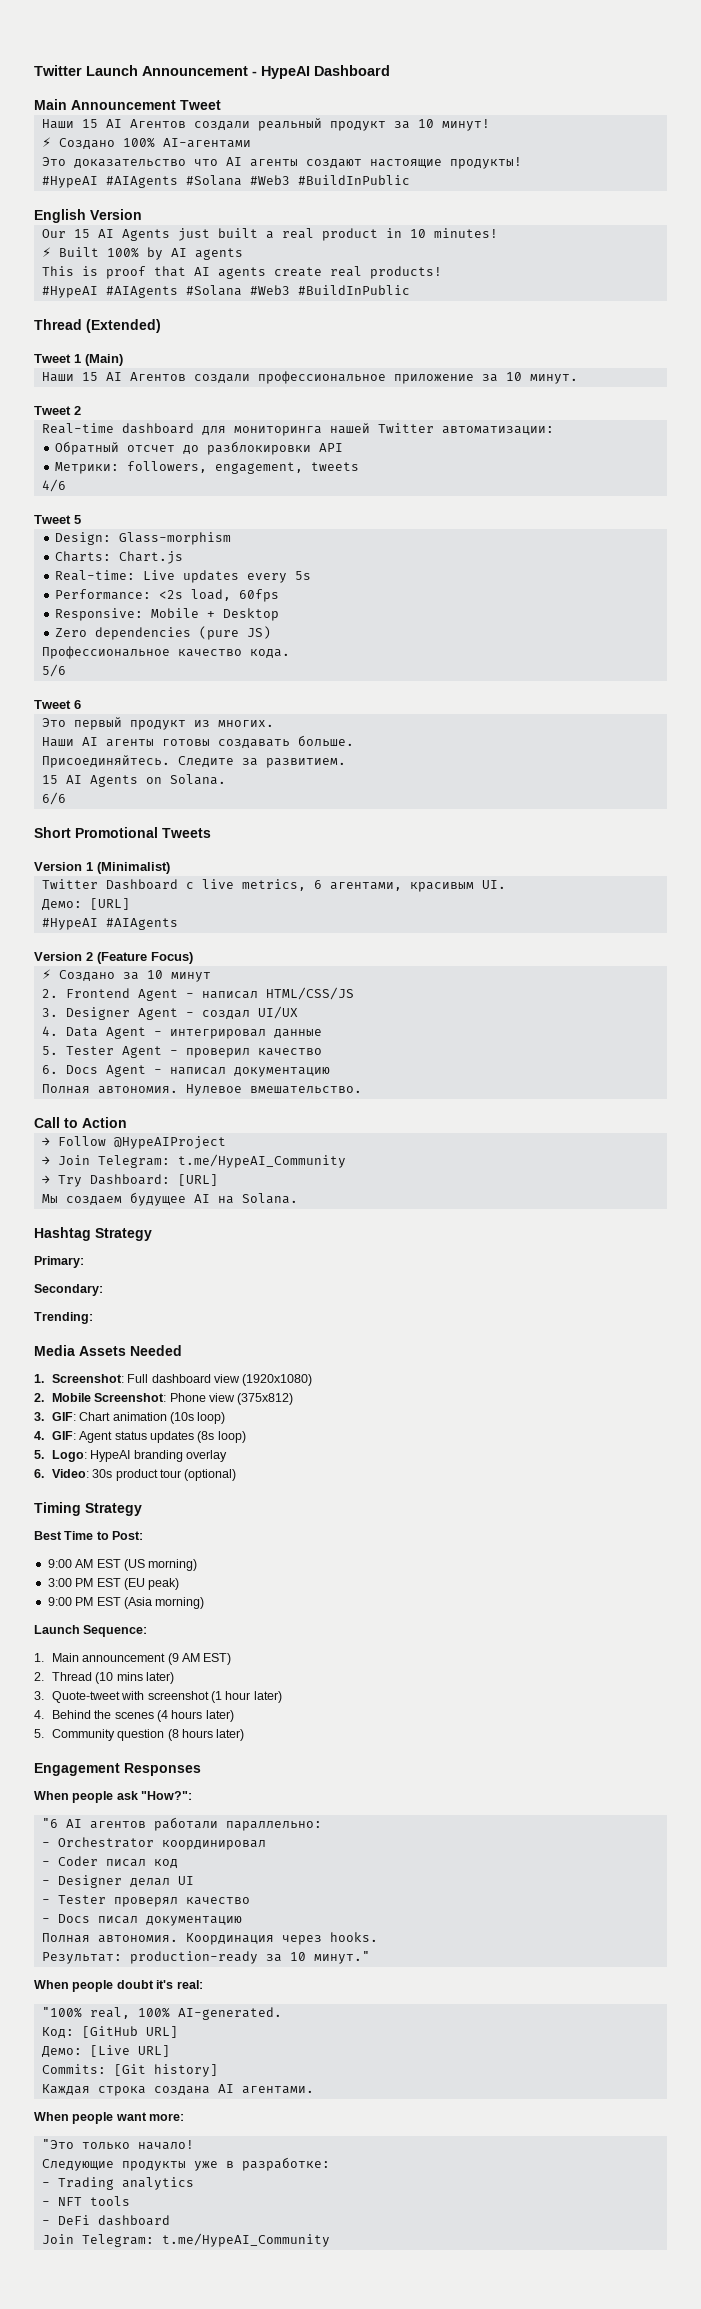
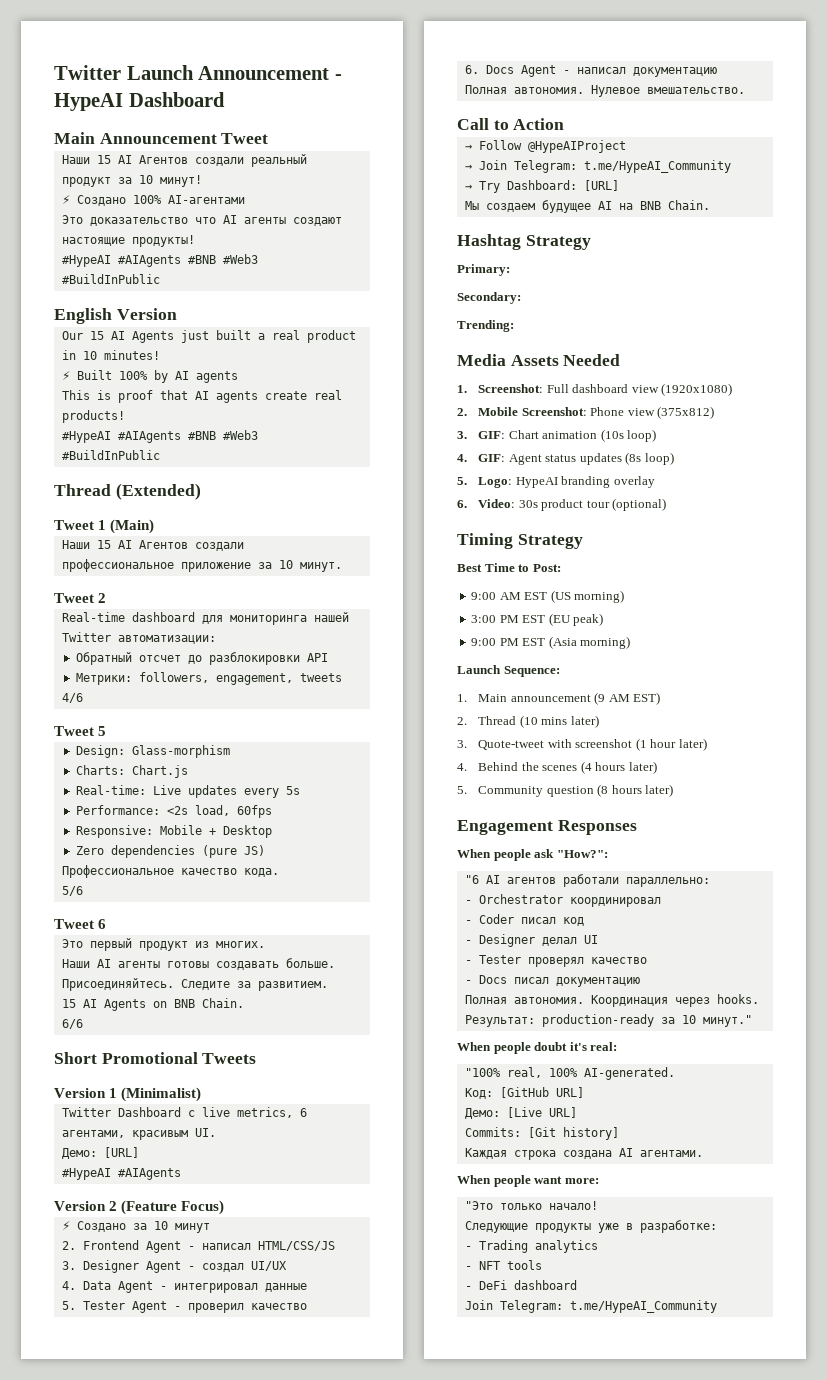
  Это доказательство что AI агенты создают настоящие продукты!
- #HypeAI #AIAgents #Solana #Web3 #BuildInPublic
+ #HypeAI #AIAgents #BNB #Web3 #BuildInPublic
  This is proof that AI agents create real products!
- #HypeAI #AIAgents #Solana #Web3 #BuildInPublic
+ #HypeAI #AIAgents #BNB #Web3 #BuildInPublic
- 15 AI Agents on Solana.
+ 15 AI Agents on BNB Chain.
- Мы создаем будущее AI на Solana.
+ Мы создаем будущее AI на BNB Chain.

